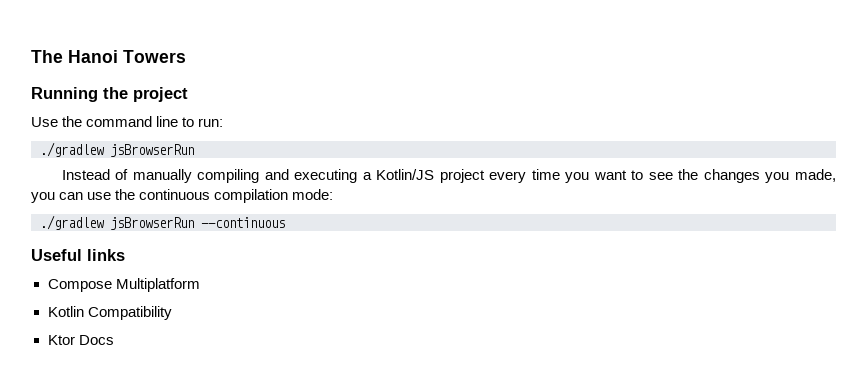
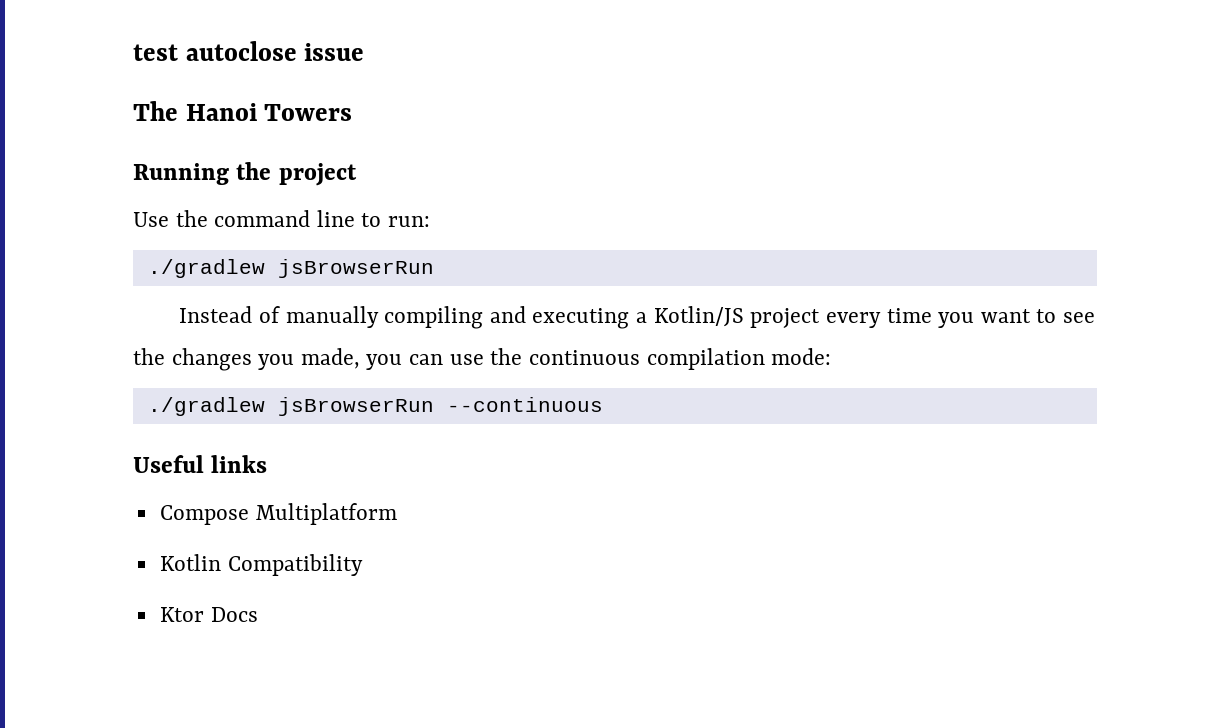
+ test autoclose issue

